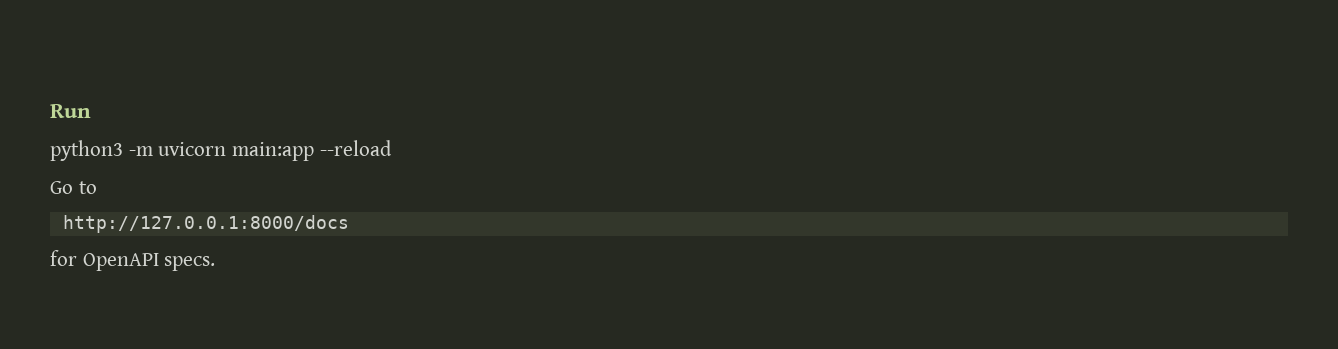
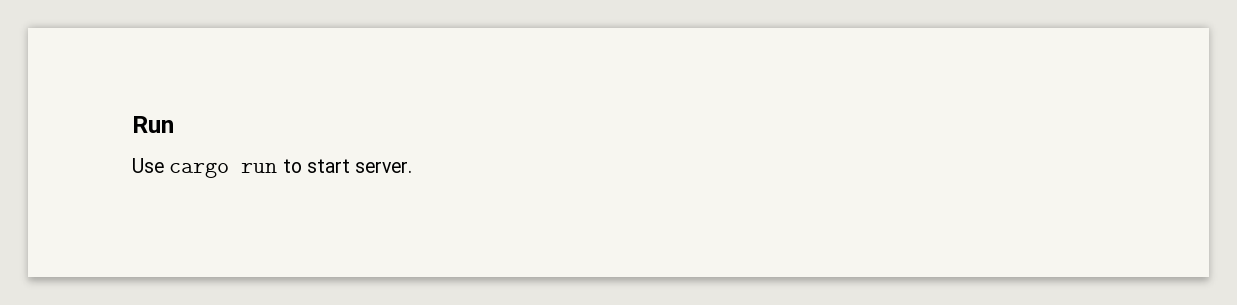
- python3 -m uvicorn main:app --reload
- Go to
- http://127.0.0.1:8000/docs
- for OpenAPI specs.
+ Use cargo run to start server.

